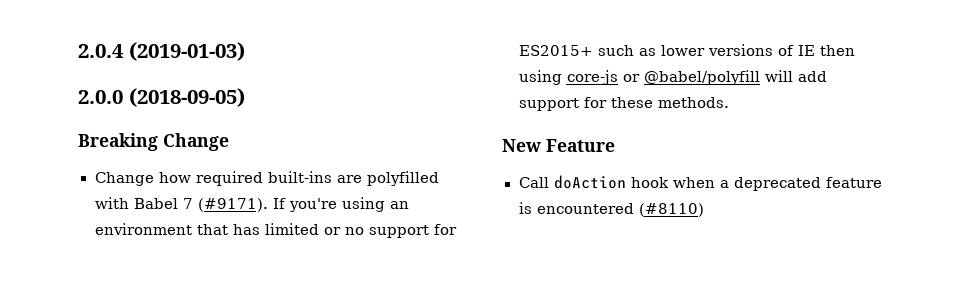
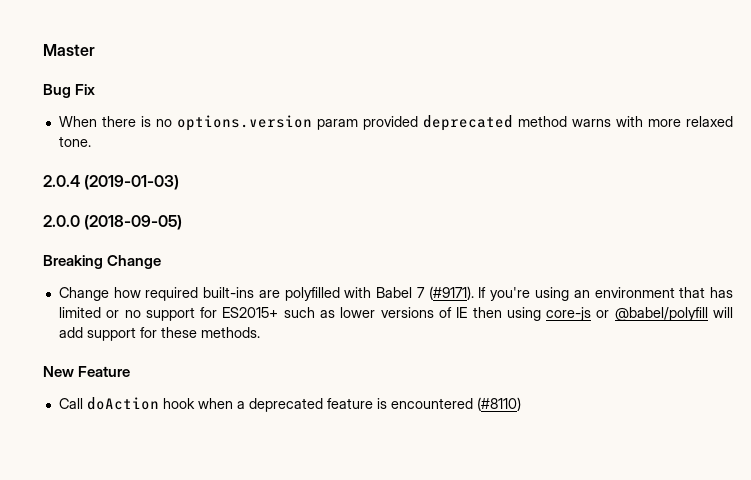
+ Master
+ Bug Fix
+ When there is no options.version param provided deprecated method warns with more relaxed tone.

